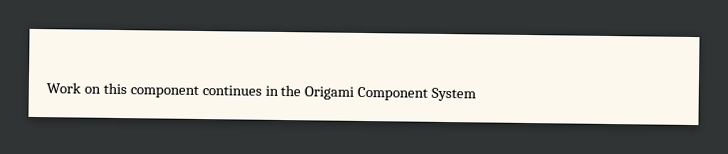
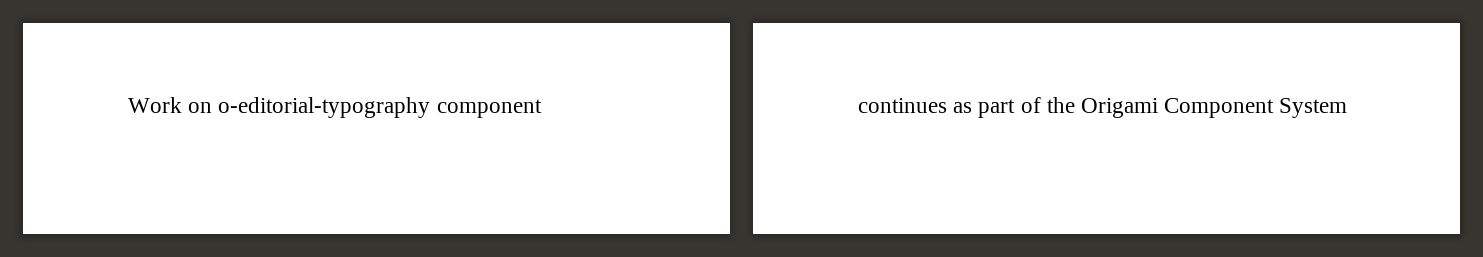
- Work on this component continues in the Origami Component System
+ Work on o-editorial-typography component continues as part of the Origami Component System

